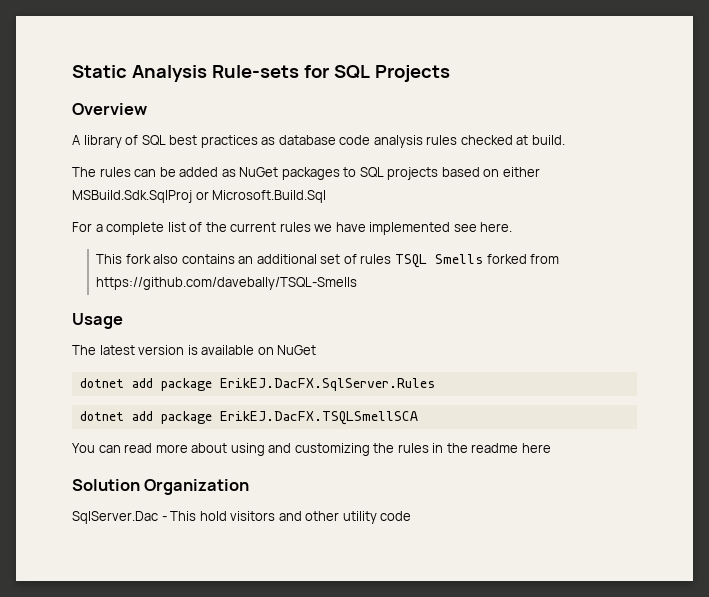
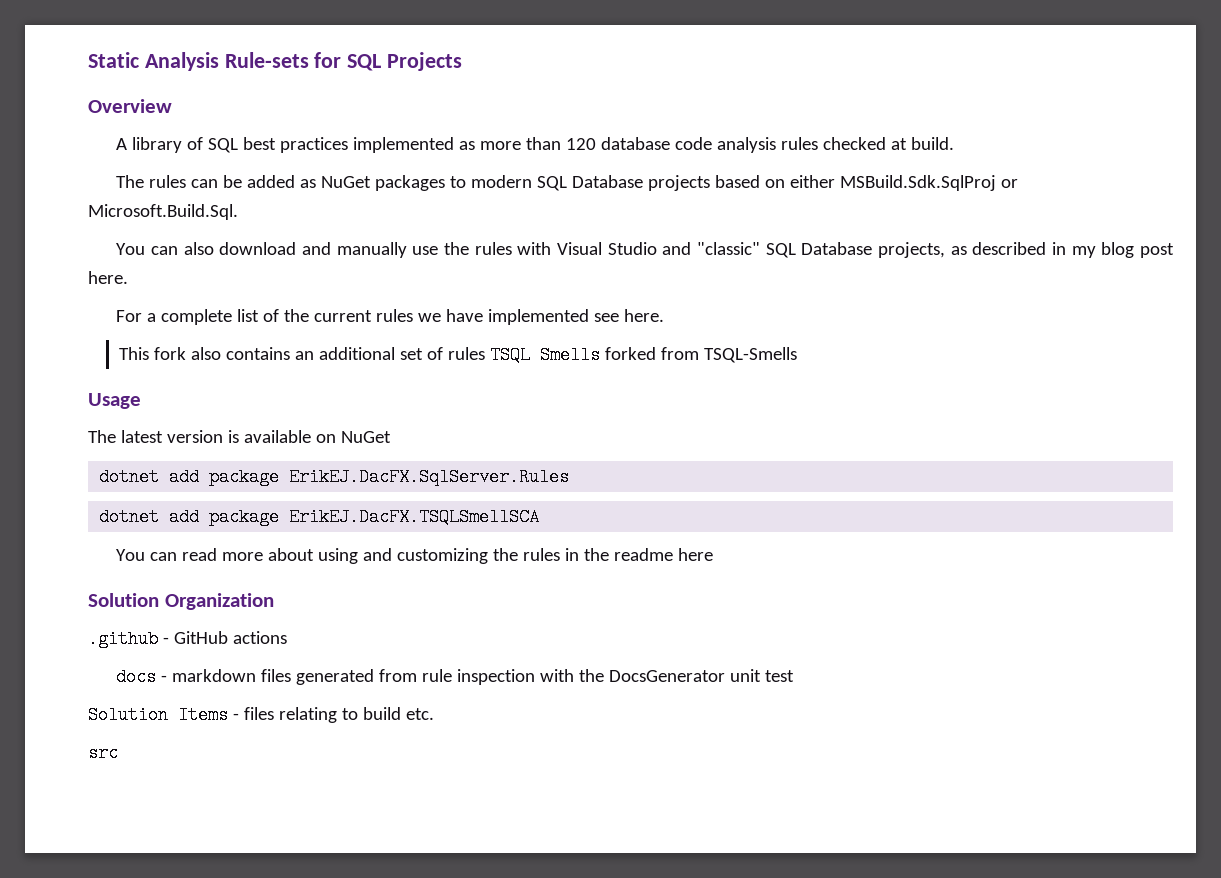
- A library of SQL best practices as database code analysis rules checked at build.
+ A library of SQL best practices implemented as more than 120 database code analysis rules checked at build.
- The rules can be added as NuGet packages to SQL projects based on either MSBuild.Sdk.SqlProj or Microsoft.Build.Sql
+ The rules can be added as NuGet packages to modern SQL Database projects based on either MSBuild.Sdk.SqlProj or Microsoft.Build.Sql.
+ You can also download and manually use the rules with Visual Studio and "classic" SQL Database projects, as described in my blog post here.
- This fork also contains an additional set of rules TSQL Smells forked from https://github.com/davebally/TSQL-Smells
+ This fork also contains an additional set of rules TSQL Smells forked from TSQL-Smells
- SqlServer.Dac - This hold visitors and other utility code
+ .github - GitHub actions
+ docs - markdown files generated from rule inspection with the DocsGenerator unit test
+ Solution Items - files relating to build etc.
+ src

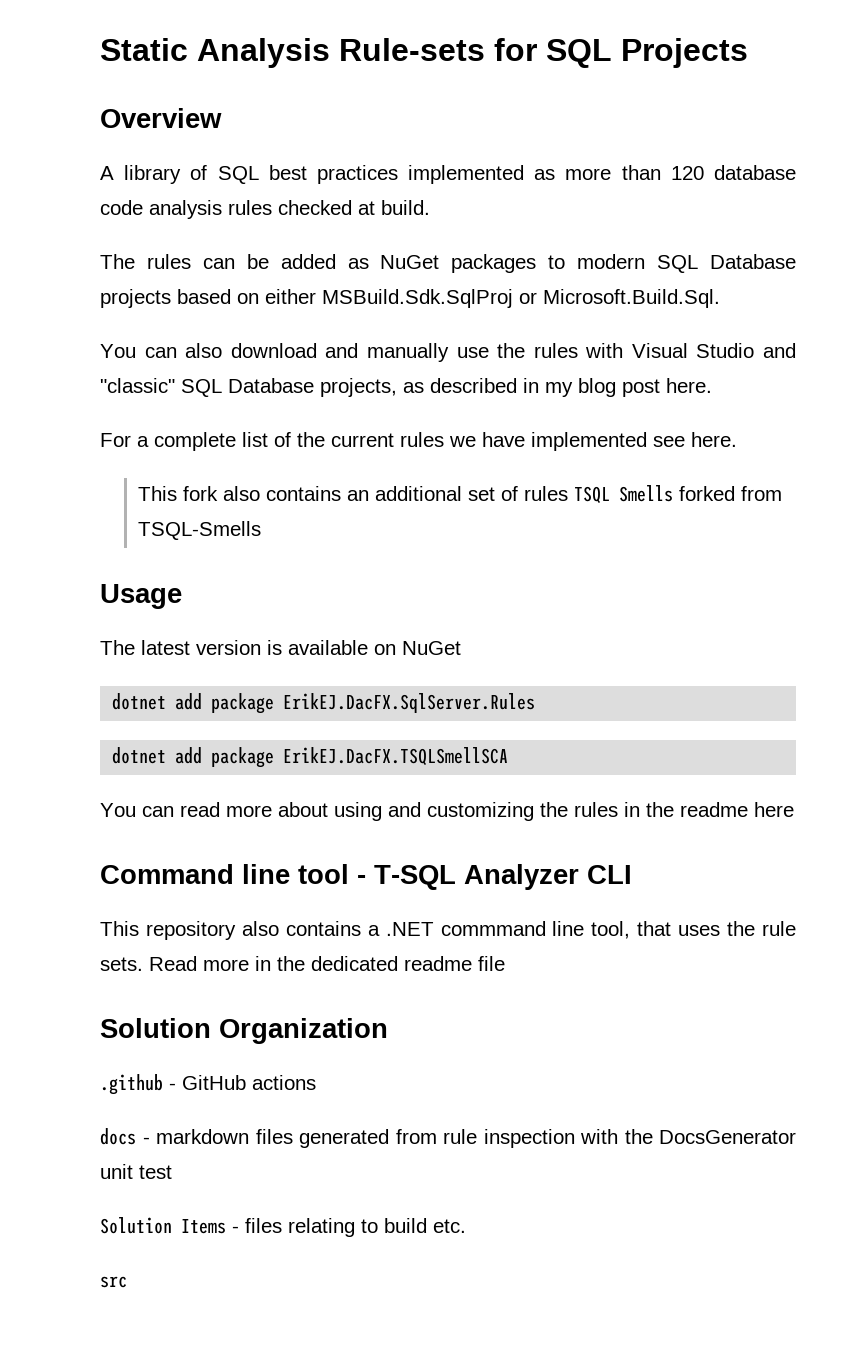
+ Command line tool - T-SQL Analyzer CLI
+ This repository also contains a .NET commmand line tool, that uses the rule sets. Read more in the dedicated readme file

